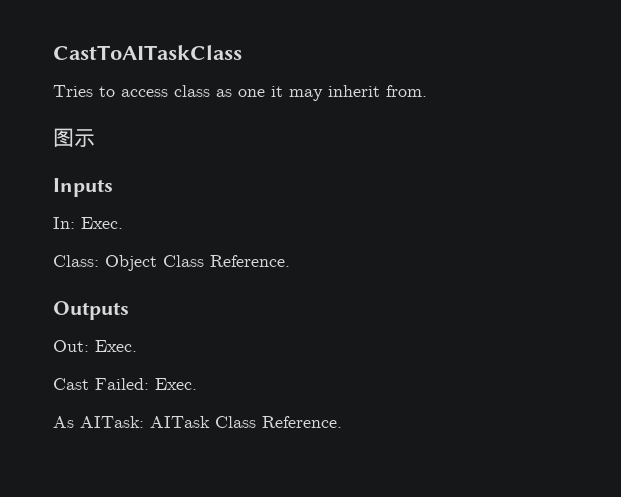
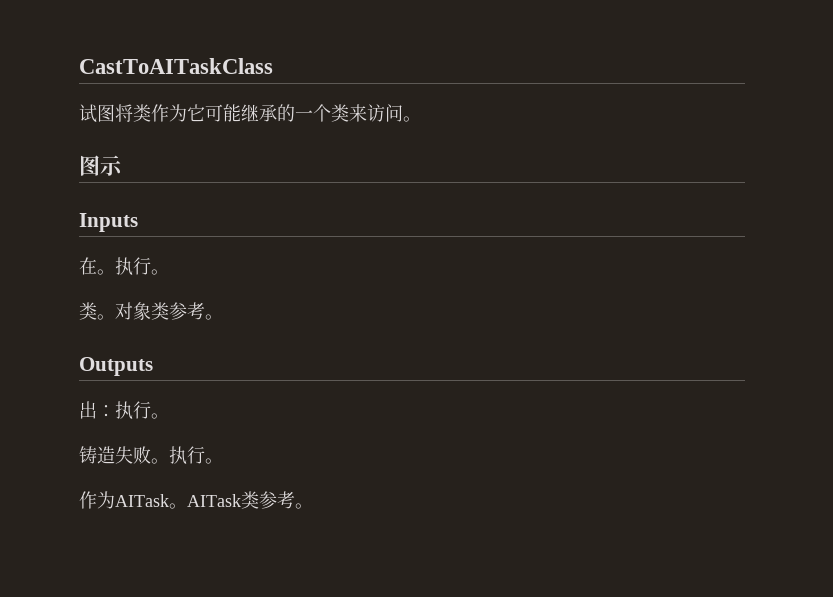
- Tries to access class as one it may inherit from.
+ 试图将类作为它可能继承的一个类来访问。
  图示
  Inputs
- In: Exec.
- Class: Object Class Reference.
+ 在。执行。
+ 类。对象类参考。
  Outputs
- Out: Exec.
- Cast Failed: Exec.
- As AITask: AITask Class Reference.
+ 出：执行。
+ 铸造失败。执行。
+ 作为AITask。AITask类参考。

